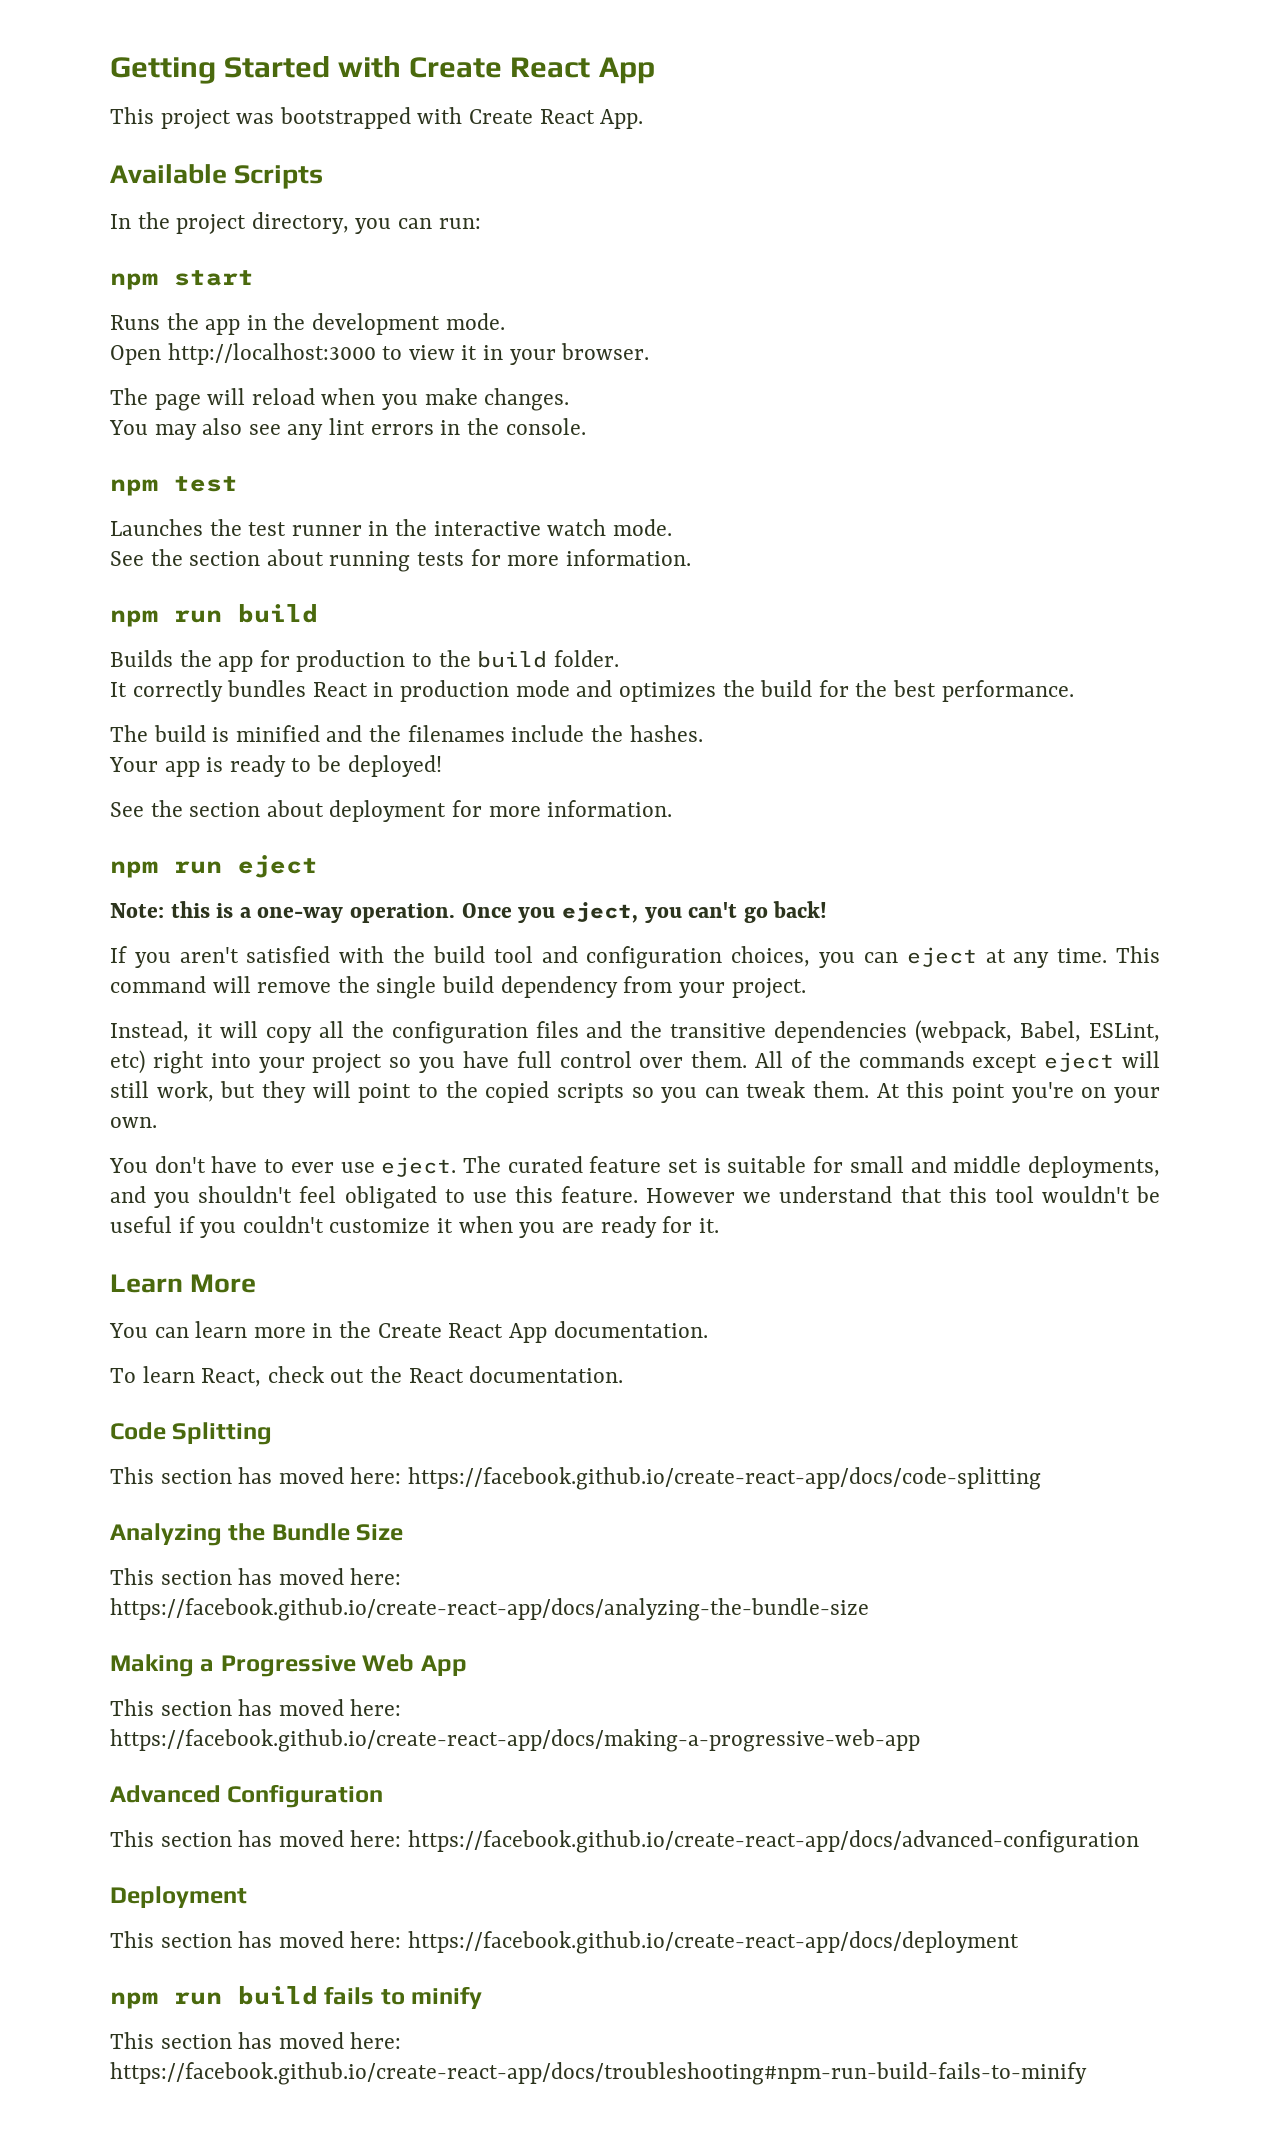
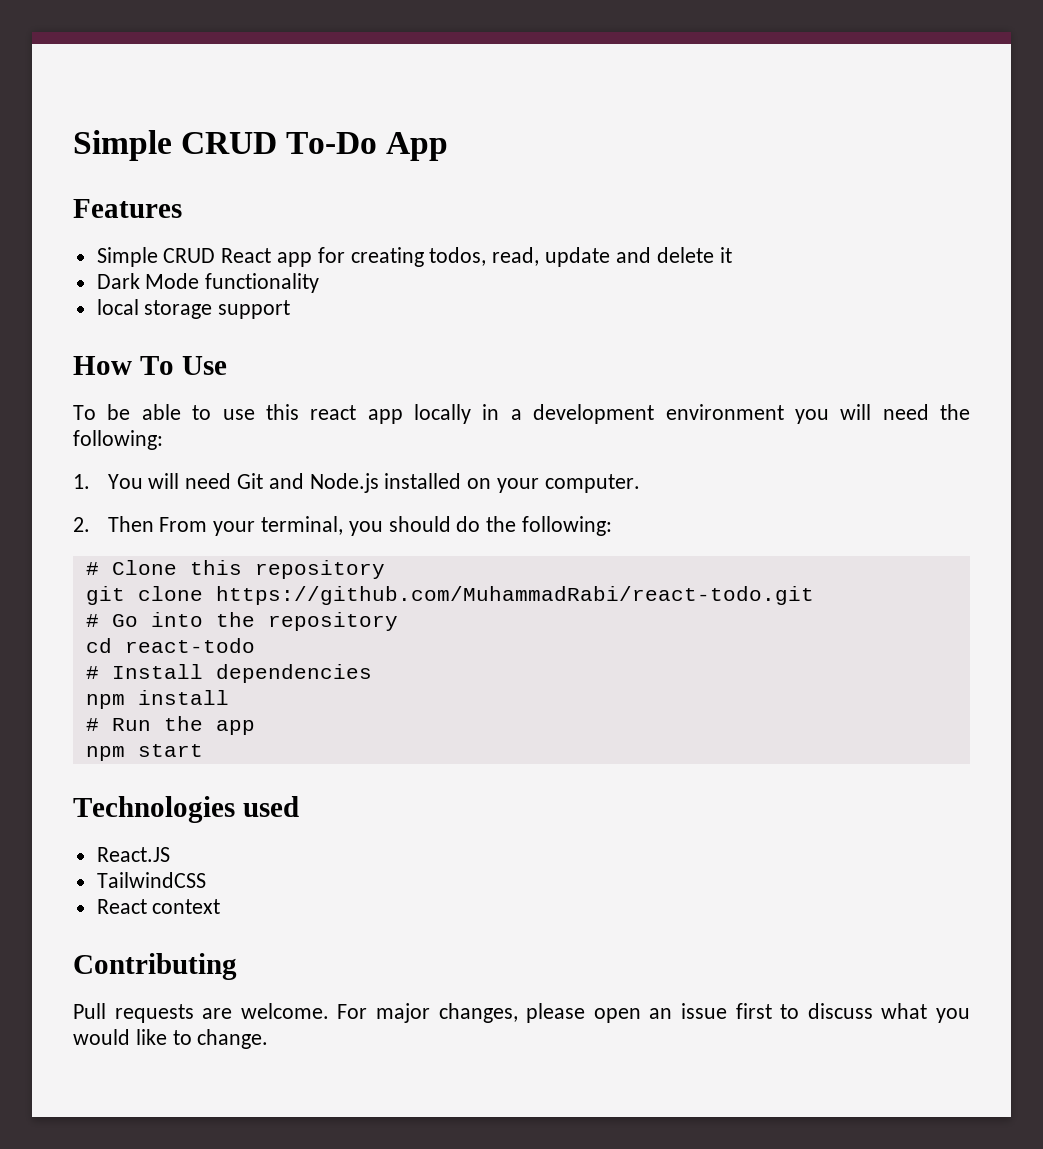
- Getting Started with Create React App
- This project was bootstrapped with Create React App.
- Available Scripts
- In the project directory, you can run:
+ Simple CRUD To-Do App
+ Features
+ Simple CRUD React app for creating todos, read, update and delete it
+ Dark Mode functionality
+ local storage support
+ How To Use
+ To be able to use this react app locally in a development environment you will need the following:
+ 1. You will need Git and Node.js installed on your computer.
+ 2. Then From your terminal, you should do the following:
+ # Clone this repository
+ git clone https://github.com/MuhammadRabi/react-todo.git
+ # Go into the repository
+ cd react-todo
+ # Install dependencies
+ npm install
+ # Run the app
  npm start
- Runs the app in the development mode.
- Open http://localhost:3000 to view it in your browser.
- The page will reload when you make changes.
- You may also see any lint errors in the console.
- npm test
- Launches the test runner in the interactive watch mode.
- See the section about running tests for more information.
- npm run build
- Builds the app for production to the build folder.
- It correctly bundles React in production mode and optimizes the build for the best performance.
- The build is minified and the filenames include the hashes.
- Your app is ready to be deployed!
- See the section about deployment for more information.
- npm run eject
- Note: this is a one-way operation. Once you eject, you can't go back!
- If you aren't satisfied with the build tool and configuration choices, you can eject at any time. This command will remove the single build dependency from your project.
- Instead, it will copy all the configuration files and the transitive dependencies (webpack, Babel, ESLint, etc) right into your project so you have full control over them. All of the commands except eject will still work, but they will point to the copied scripts so you can tweak them. At this point you're on your own.
- You don't have to ever use eject. The curated feature set is suitable for small and middle deployments, and you shouldn't feel obligated to use this feature. However we understand that this tool wouldn't be useful if you couldn't customize it when you are ready for it.
- Learn More
- You can learn more in the Create React App documentation.
- To learn React, check out the React documentation.
- Code Splitting
- This section has moved here: https://facebook.github.io/create-react-app/docs/code-splitting
- Analyzing the Bundle Size
- This section has moved here: https://facebook.github.io/create-react-app/docs/analyzing-the-bundle-size
- Making a Progressive Web App
- This section has moved here: https://facebook.github.io/create-react-app/docs/making-a-progressive-web-app
- Advanced Configuration
- This section has moved here: https://facebook.github.io/create-react-app/docs/advanced-configuration
- Deployment
- This section has moved here: https://facebook.github.io/create-react-app/docs/deployment
- npm run build fails to minify
- This section has moved here: https://facebook.github.io/create-react-app/docs/troubleshooting#npm-run-build-fails-to-minify
+ Technologies used
+ React.JS
+ TailwindCSS
+ React context
+ Contributing
+ Pull requests are welcome. For major changes, please open an issue first to discuss what you would like to change.

